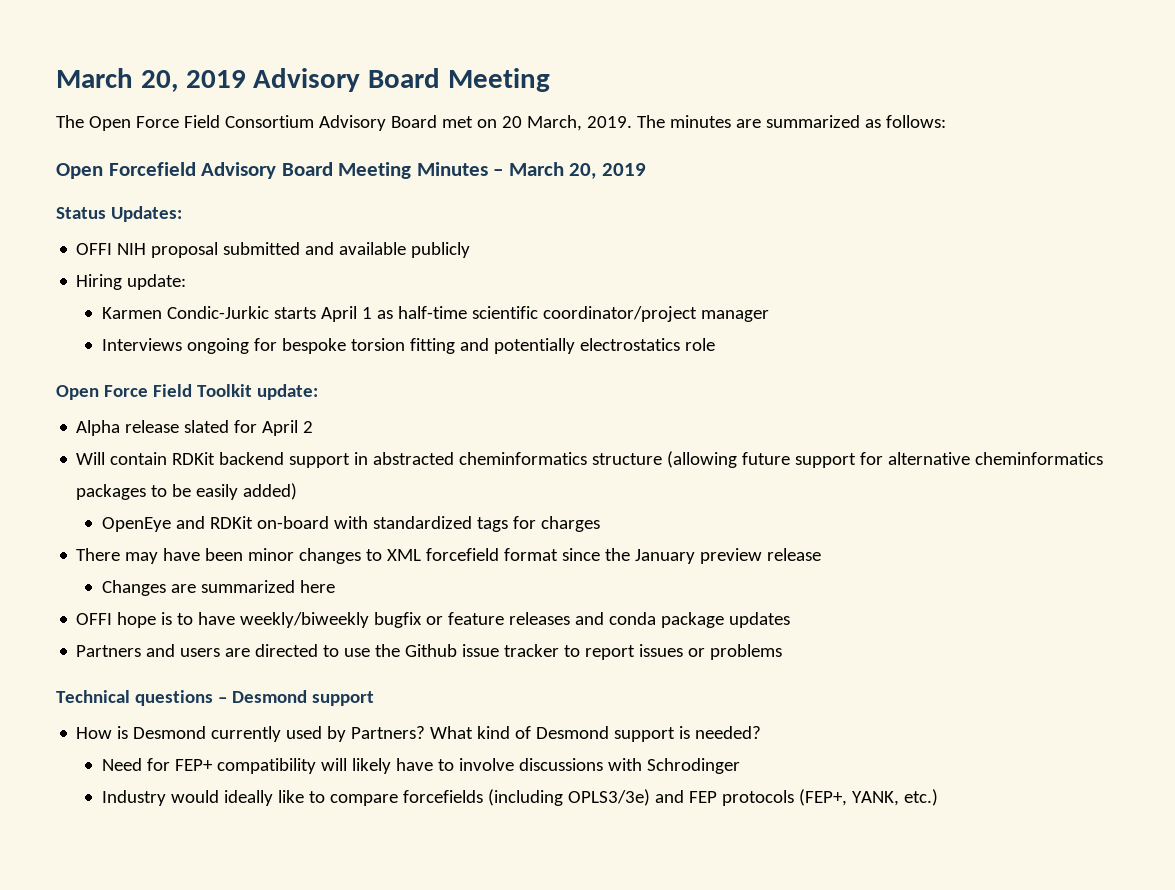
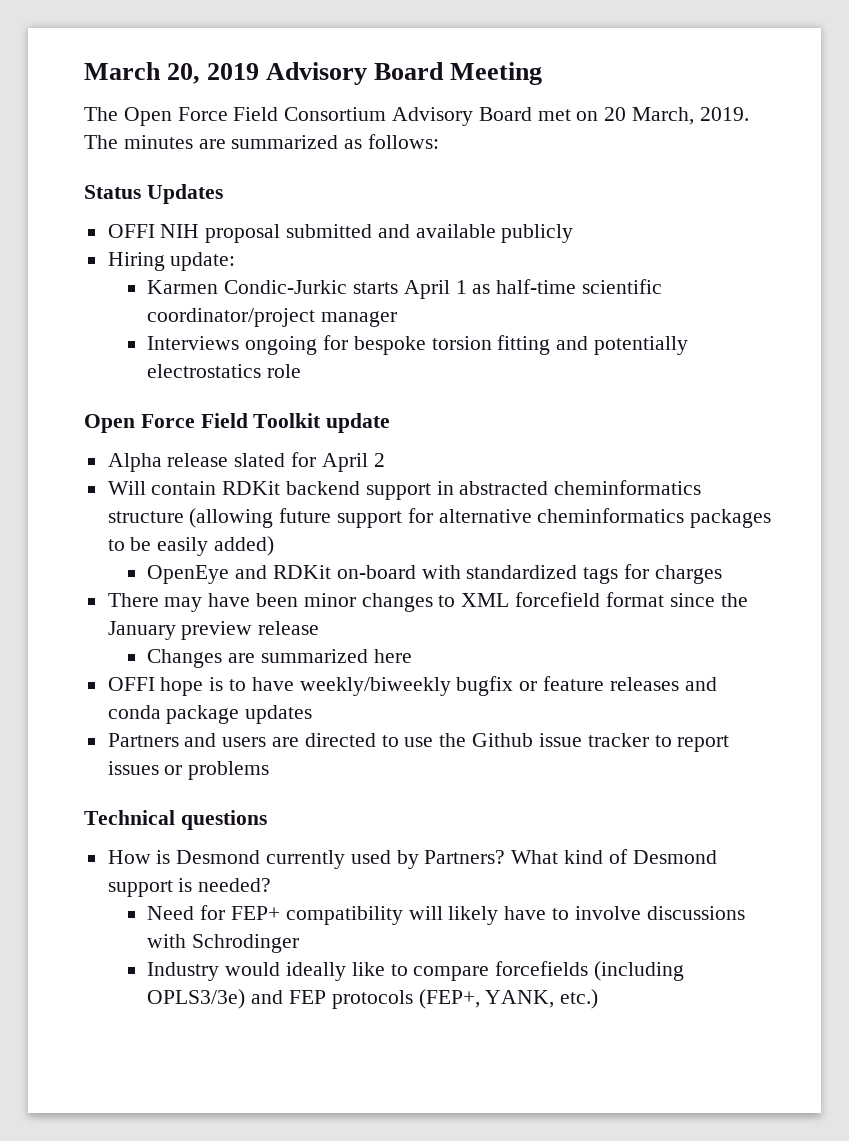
- Open Forcefield Advisory Board Meeting Minutes – March 20, 2019
- Status Updates:
+ Status Updates
- Open Force Field Toolkit update:
+ Open Force Field Toolkit update
- Technical questions – Desmond support
+ Technical questions

